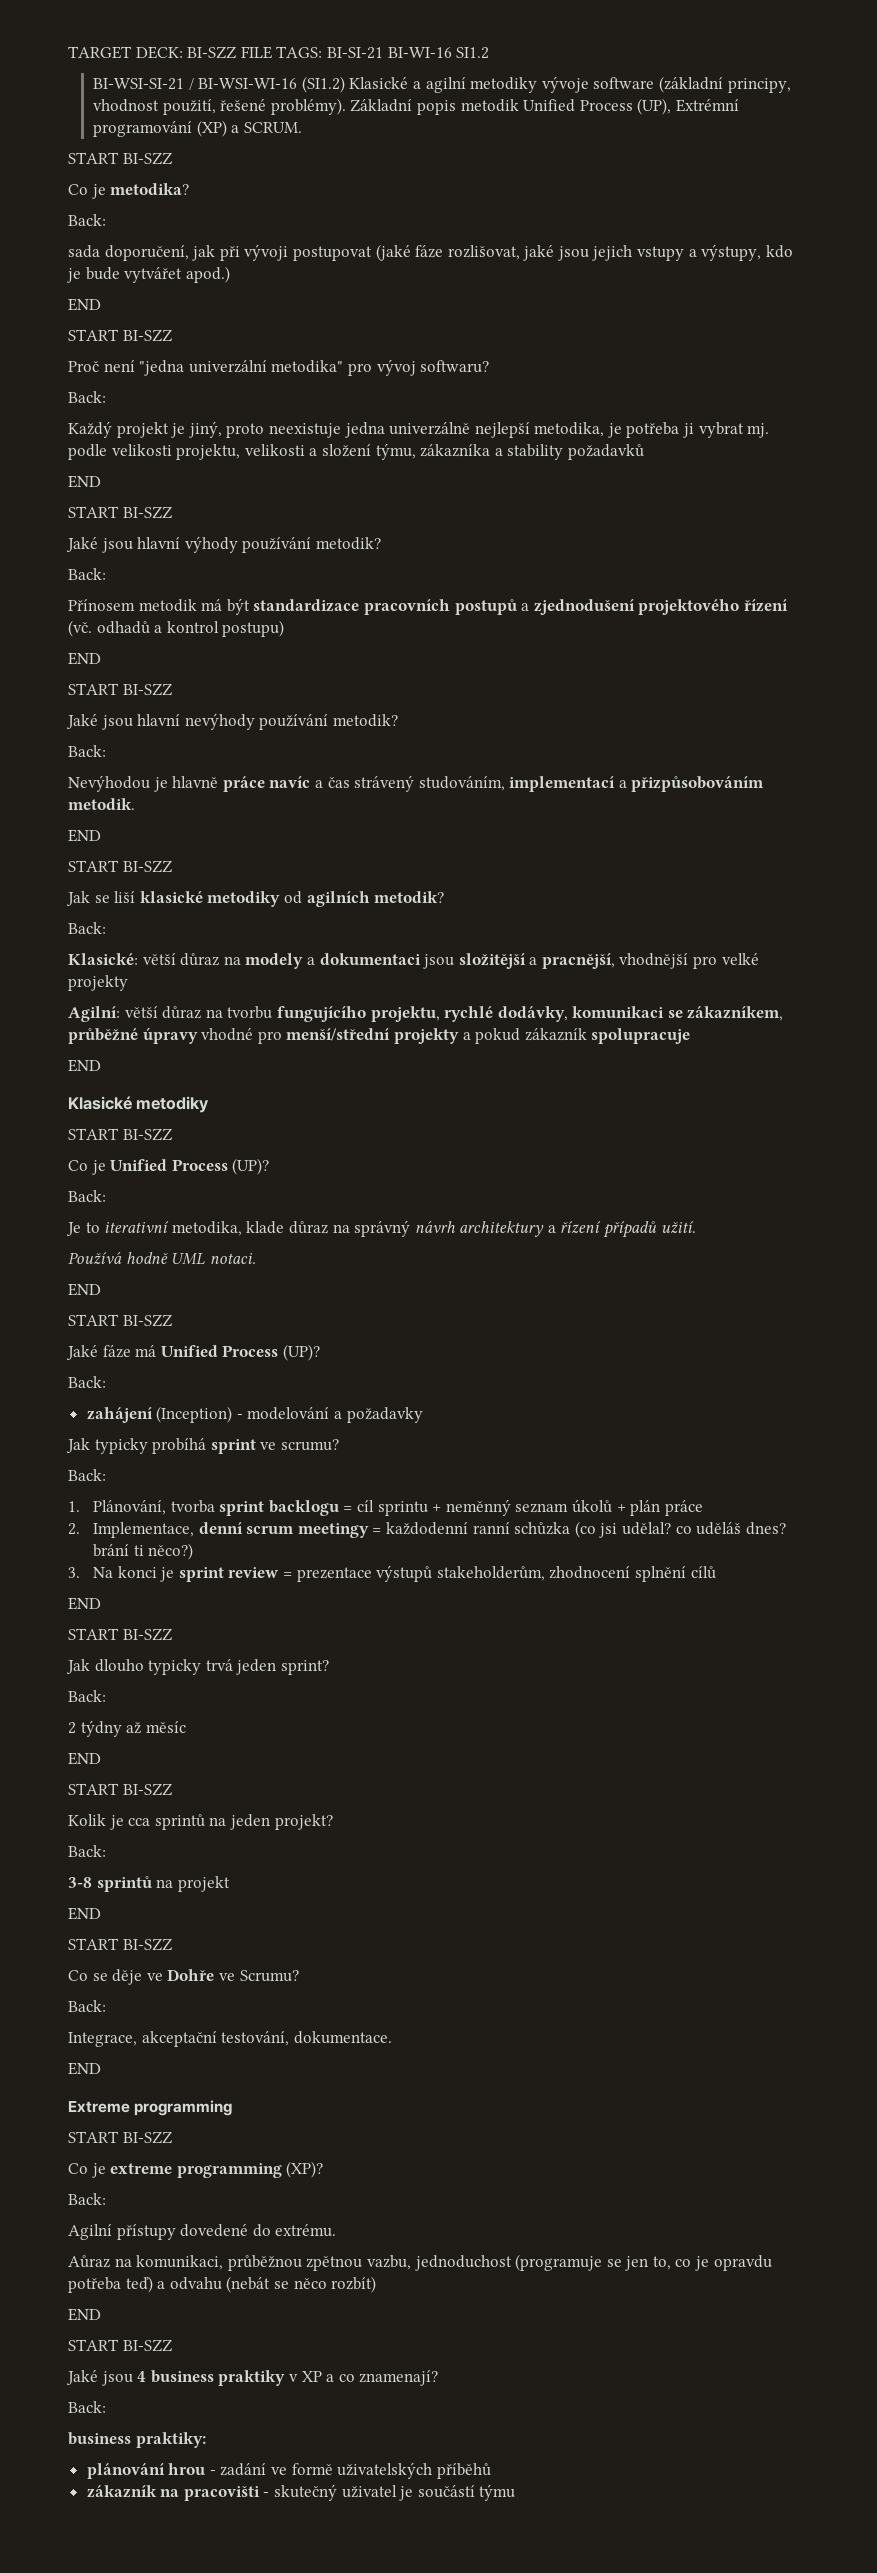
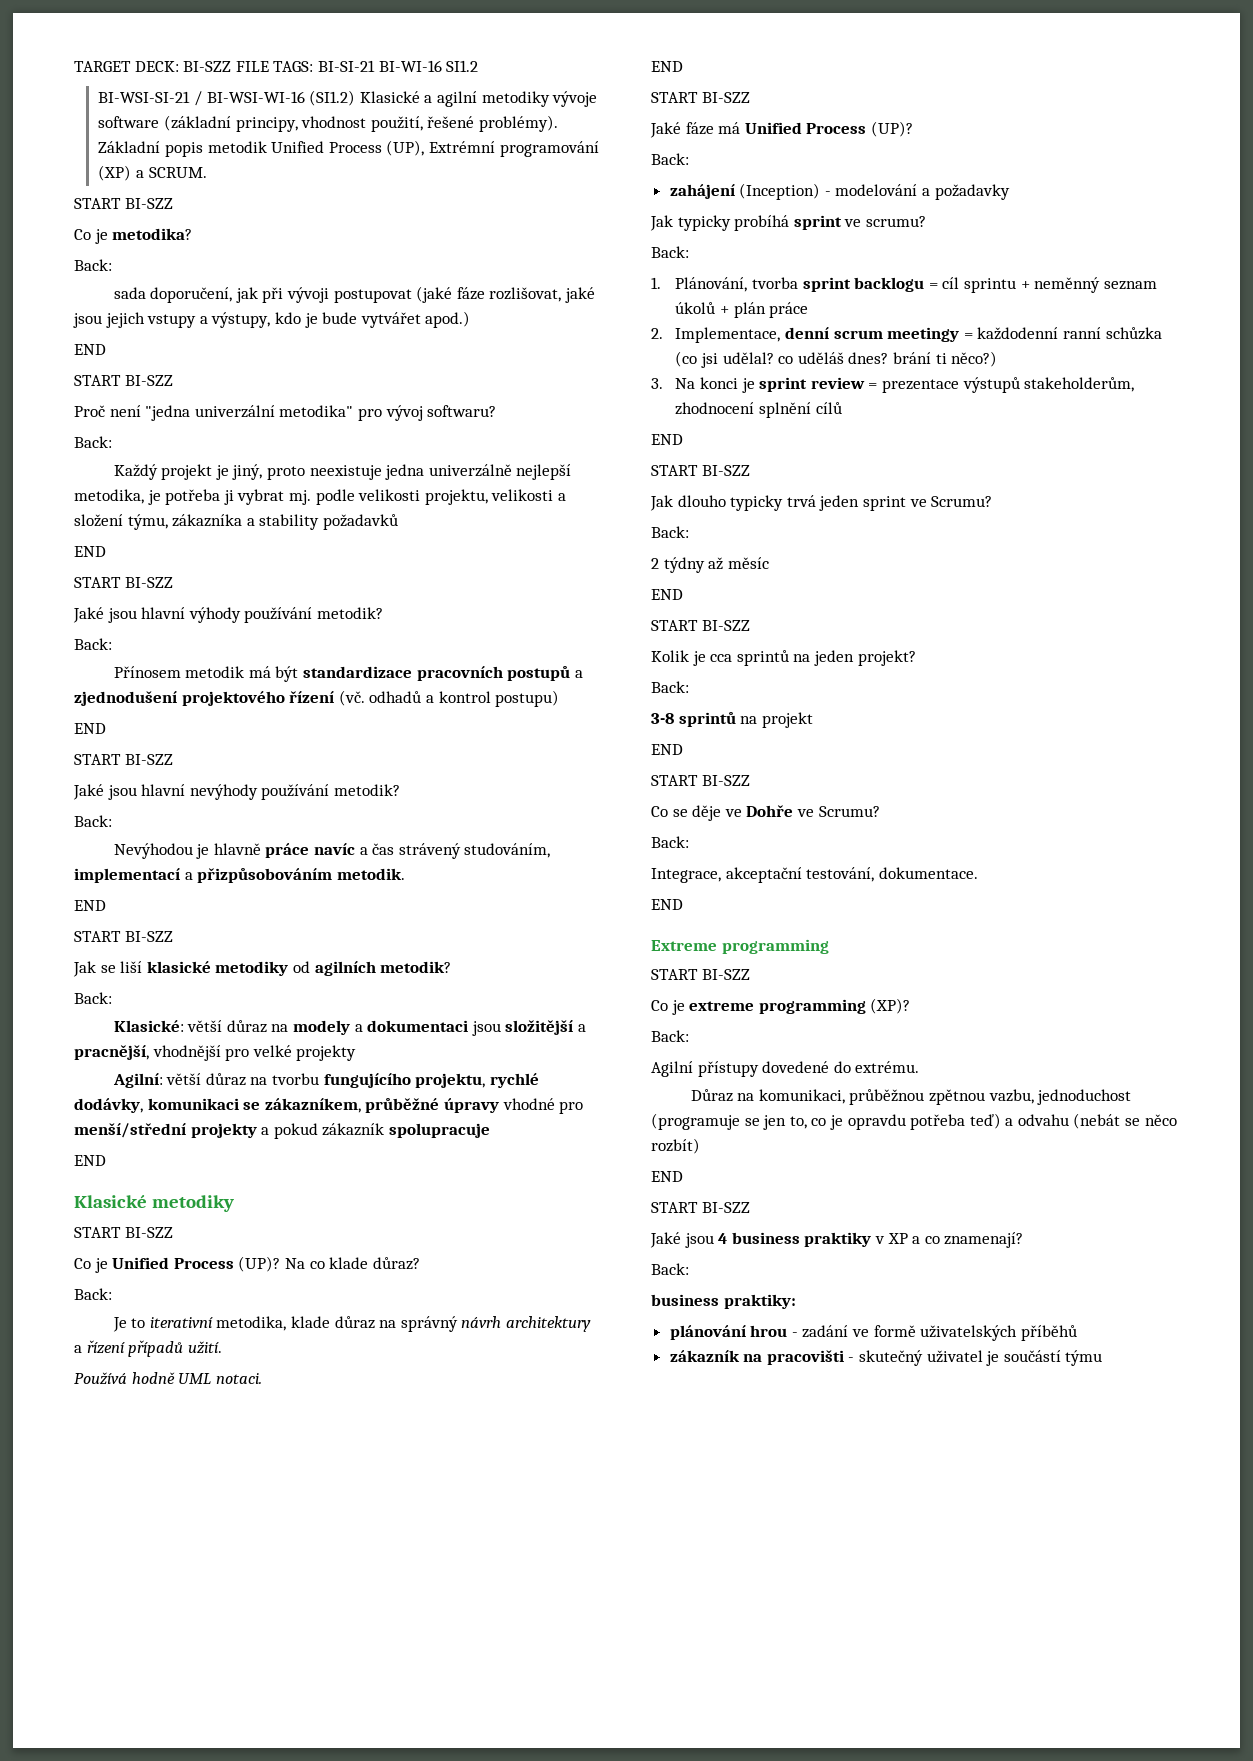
+ Na co klade důraz?
- Jak dlouho typicky trvá jeden sprint?
+ Jak dlouho typicky trvá jeden sprint ve Scrumu?
- Aůraz na komunikaci, průběžnou zpětnou vazbu, jednoduchost (programuje se jen to, co je opravdu potřeba teď) a odvahu (nebát se něco rozbít)
+ Důraz na komunikaci, průběžnou zpětnou vazbu, jednoduchost (programuje se jen to, co je opravdu potřeba teď) a odvahu (nebát se něco rozbít)

